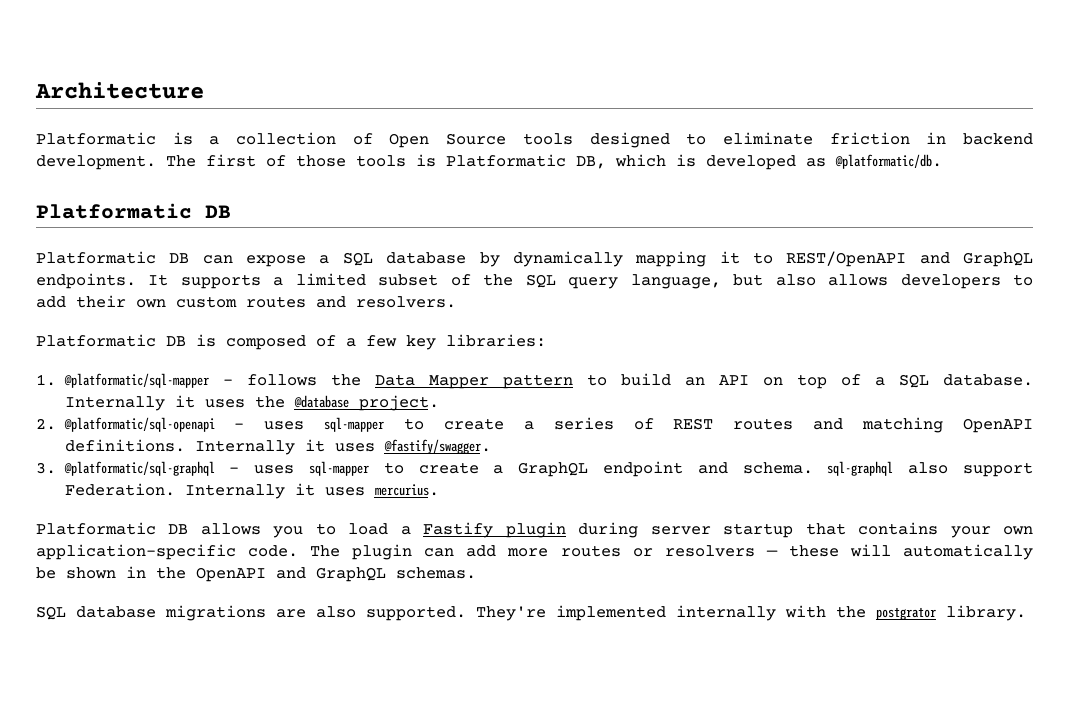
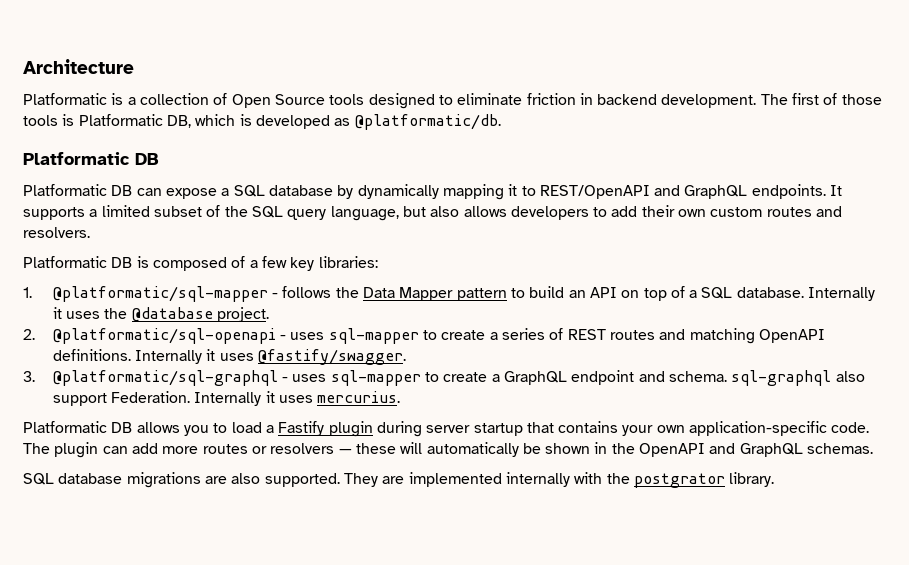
- They're implemented internally with the postgrator library.
+ They are implemented internally with the postgrator library.

